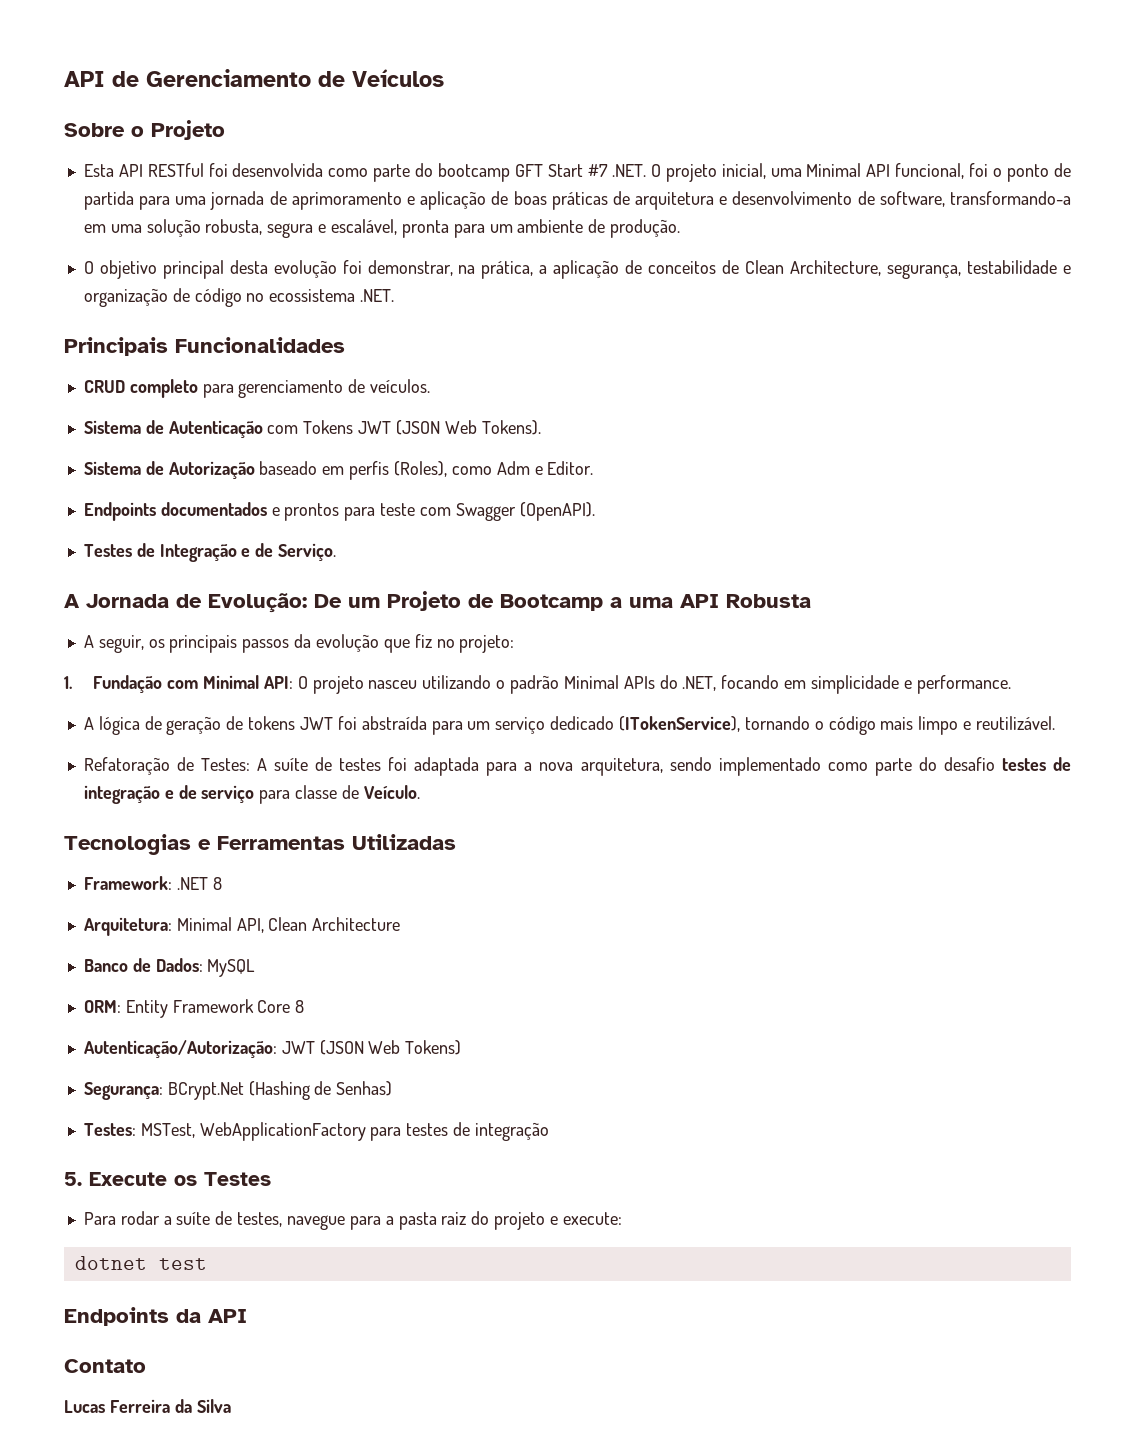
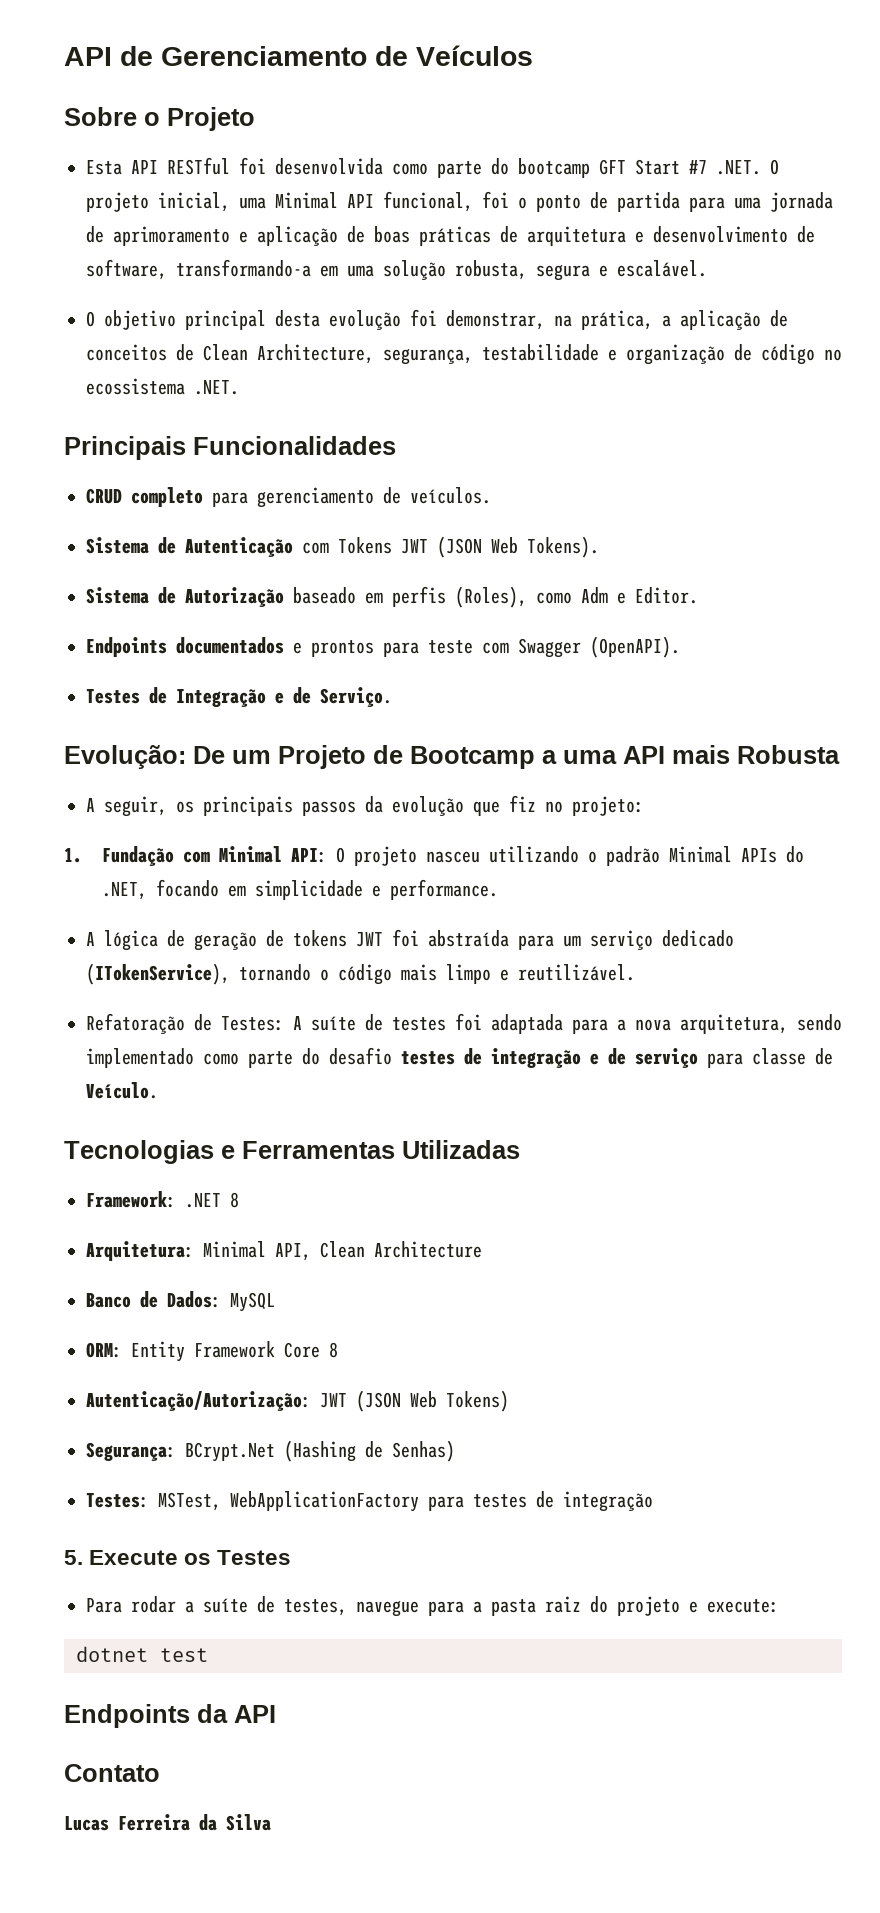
- Esta API RESTful foi desenvolvida como parte do bootcamp GFT Start #7 .NET. O projeto inicial, uma Minimal API funcional, foi o ponto de partida para uma jornada de aprimoramento e aplicação de boas práticas de arquitetura e desenvolvimento de software, transformando-a em uma solução robusta, segura e escalável, pronta para um ambiente de produção.
+ Esta API RESTful foi desenvolvida como parte do bootcamp GFT Start #7 .NET. O projeto inicial, uma Minimal API funcional, foi o ponto de partida para uma jornada de aprimoramento e aplicação de boas práticas de arquitetura e desenvolvimento de software, transformando-a em uma solução robusta, segura e escalável.
- A Jornada de Evolução: De um Projeto de Bootcamp a uma API Robusta
+ Evolução: De um Projeto de Bootcamp a uma API mais Robusta

